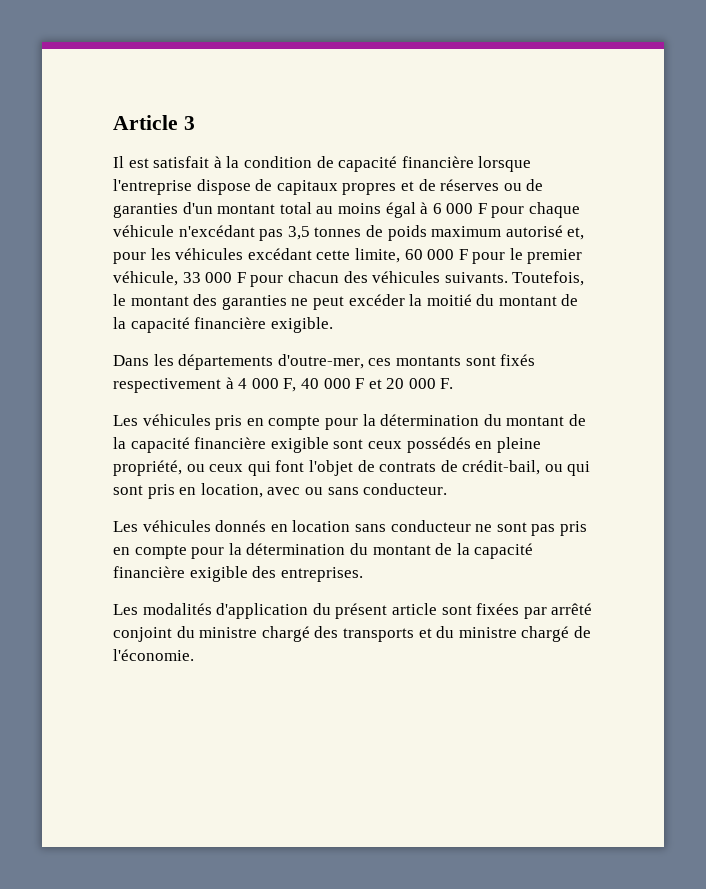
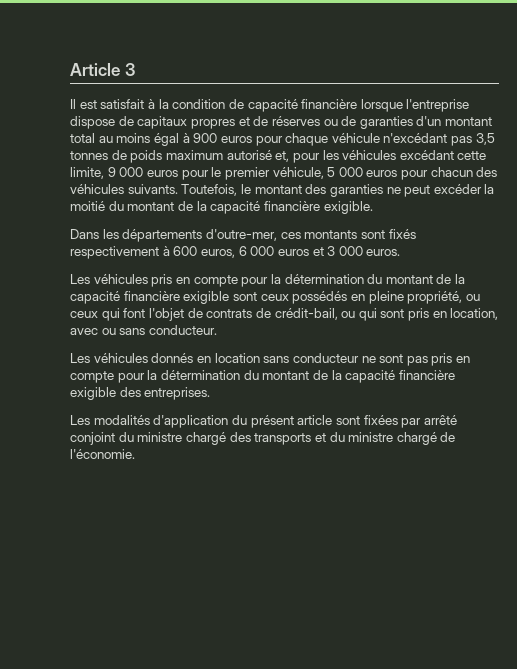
- Il est satisfait à la condition de capacité financière lorsque l'entreprise dispose de capitaux propres et de réserves ou de garanties d'un montant total au moins égal à 6 000 F pour chaque véhicule n'excédant pas 3,5 tonnes de poids maximum autorisé et, pour les véhicules excédant cette limite, 60 000 F pour le premier véhicule, 33 000 F pour chacun des véhicules suivants.
+ Il est satisfait à la condition de capacité financière lorsque l'entreprise dispose de capitaux propres et de réserves ou de garanties d'un montant total au moins égal à 900 euros pour chaque véhicule n'excédant pas 3,5 tonnes de poids maximum autorisé et, pour les véhicules excédant cette limite, 9 000 euros pour le premier véhicule, 5 000 euros pour chacun des véhicules suivants.
- Dans les départements d'outre-mer, ces montants sont fixés respectivement à 4 000 F, 40 000 F et 20 000 F.
+ Dans les départements d'outre-mer, ces montants sont fixés respectivement à 600 euros, 6 000 euros et 3 000 euros.

